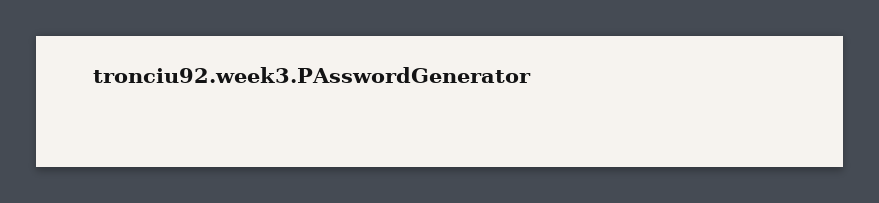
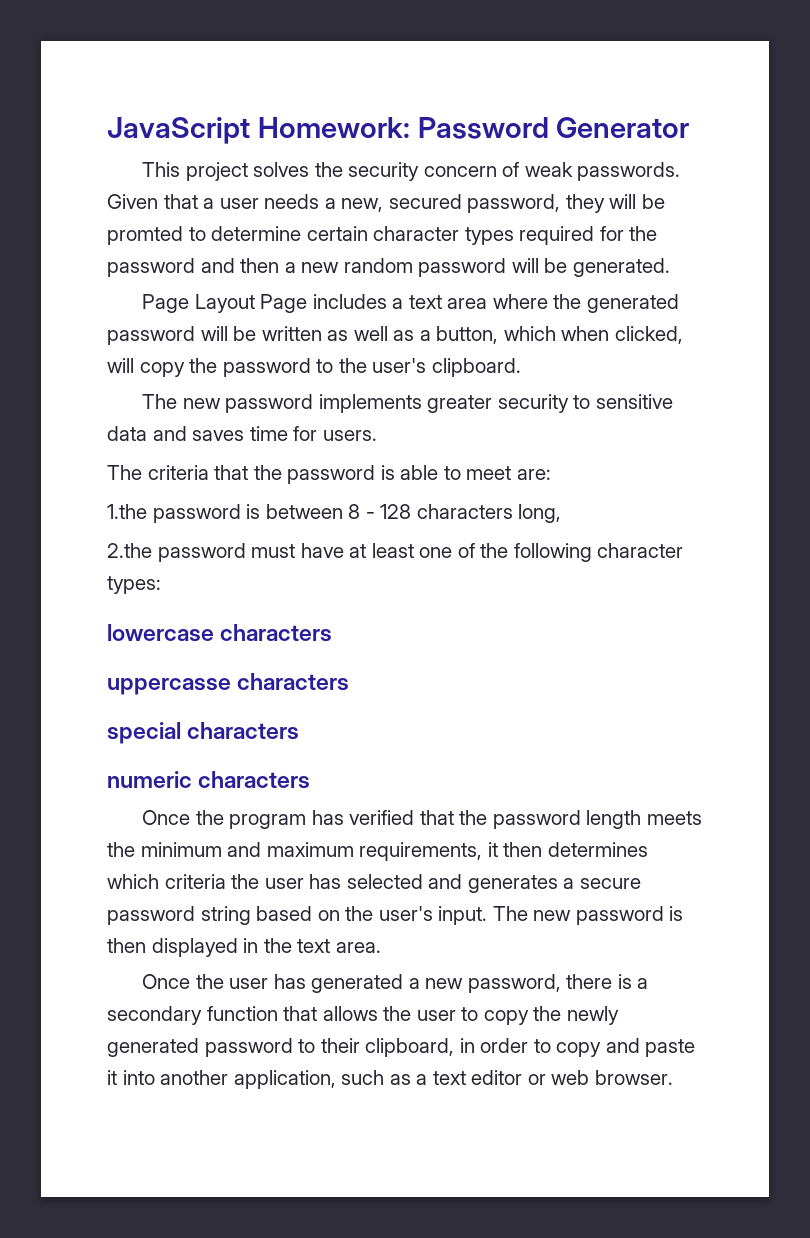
- tronciu92.week3.PAsswordGenerator
+ JavaScript Homework: Password Generator
+ This project solves the security concern of weak passwords. Given that a user needs a new, secured password, they will be promted to determine certain character types required for the password and then a new random password will be generated.
+ Page Layout Page includes a text area where the generated password will be written as well as a button, which when clicked, will copy the password to the user's clipboard.
+ The new password implements greater security to sensitive data and saves time for users.
+ The criteria that the password is able to meet are:
+ 1.the password is between 8 - 128 characters long,
+ 2.the password must have at least one of the following character types:
+ lowercase characters
+ uppercasse characters
+ special characters
+ numeric characters
+ Once the program has verified that the password length meets the minimum and maximum requirements, it then determines which criteria the user has selected and generates a secure password string based on the user's input. The new password is then displayed in the text area.
+ Once the user has generated a new password, there is a secondary function that allows the user to copy the newly generated password to their clipboard, in order to copy and paste it into another application, such as a text editor or web browser.

